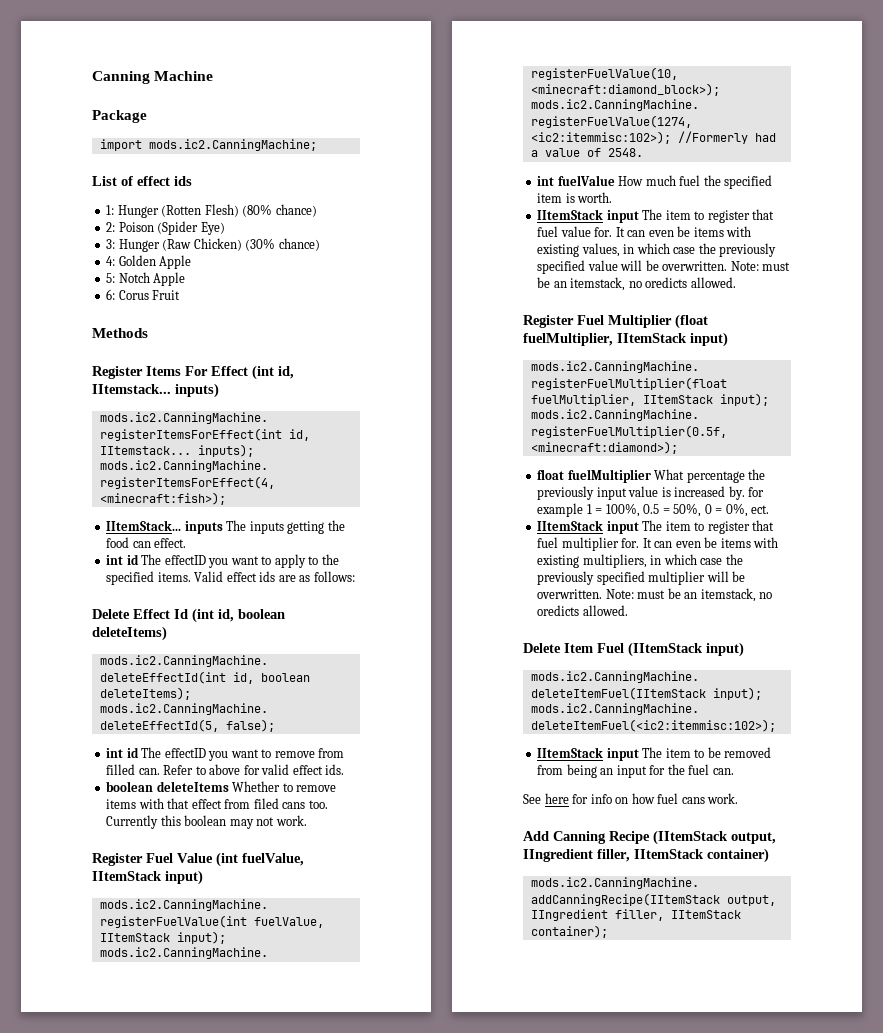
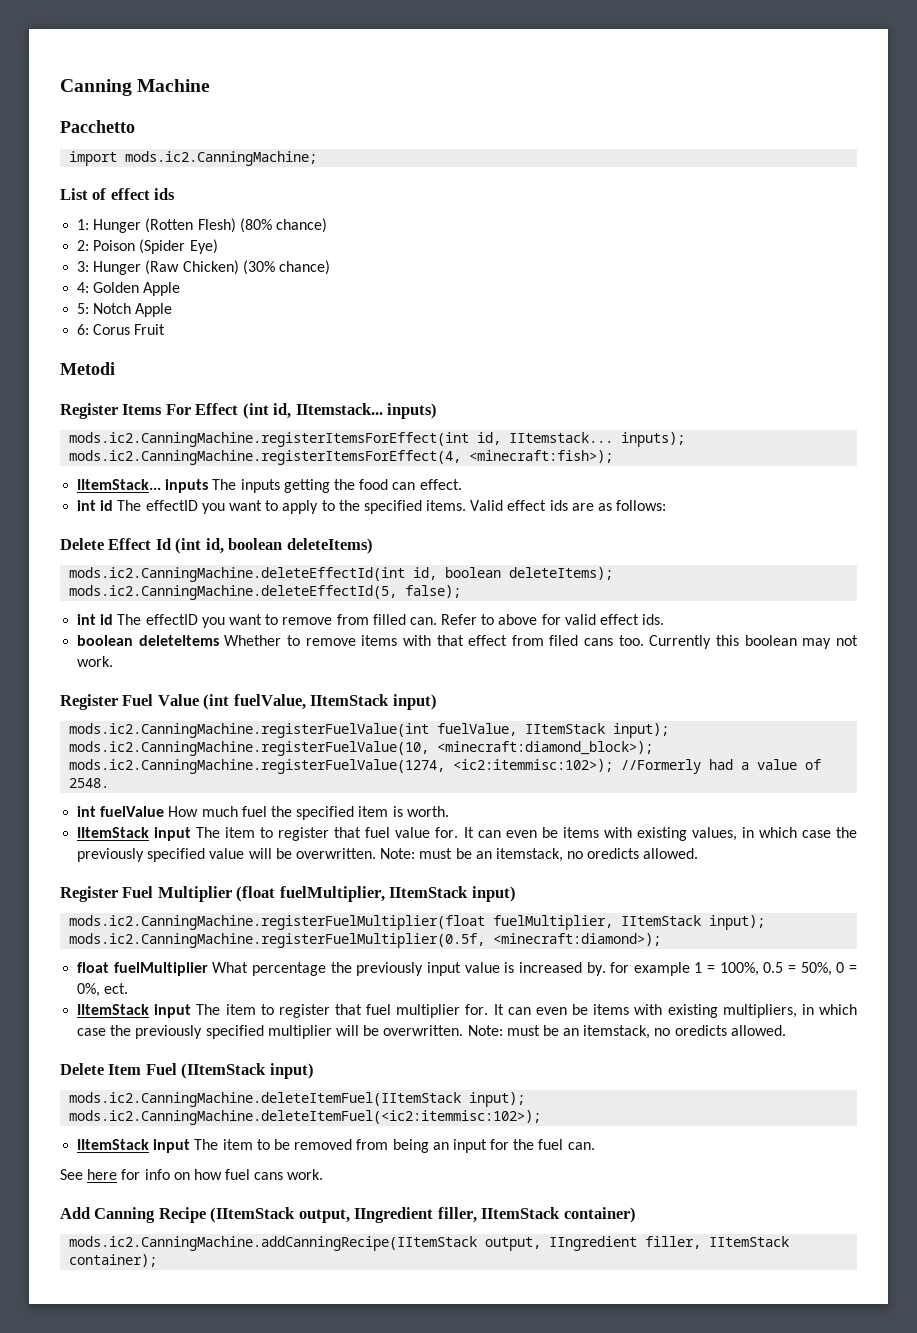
- Package
+ Pacchetto
- Methods
+ Metodi

